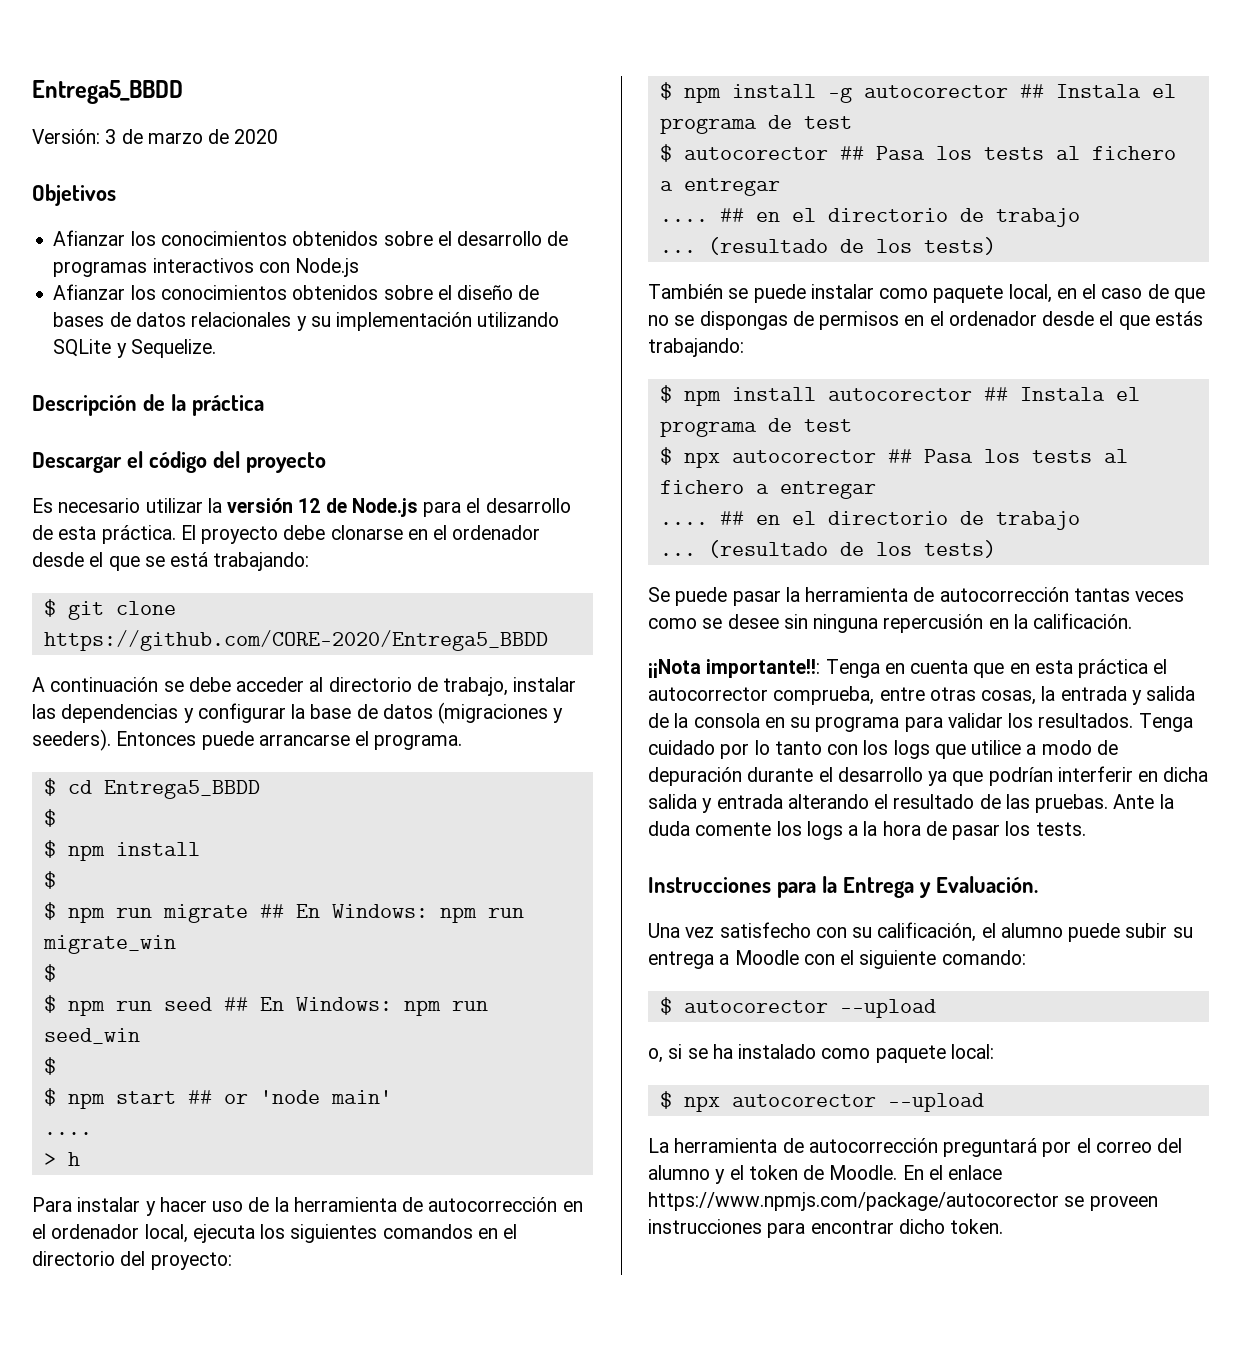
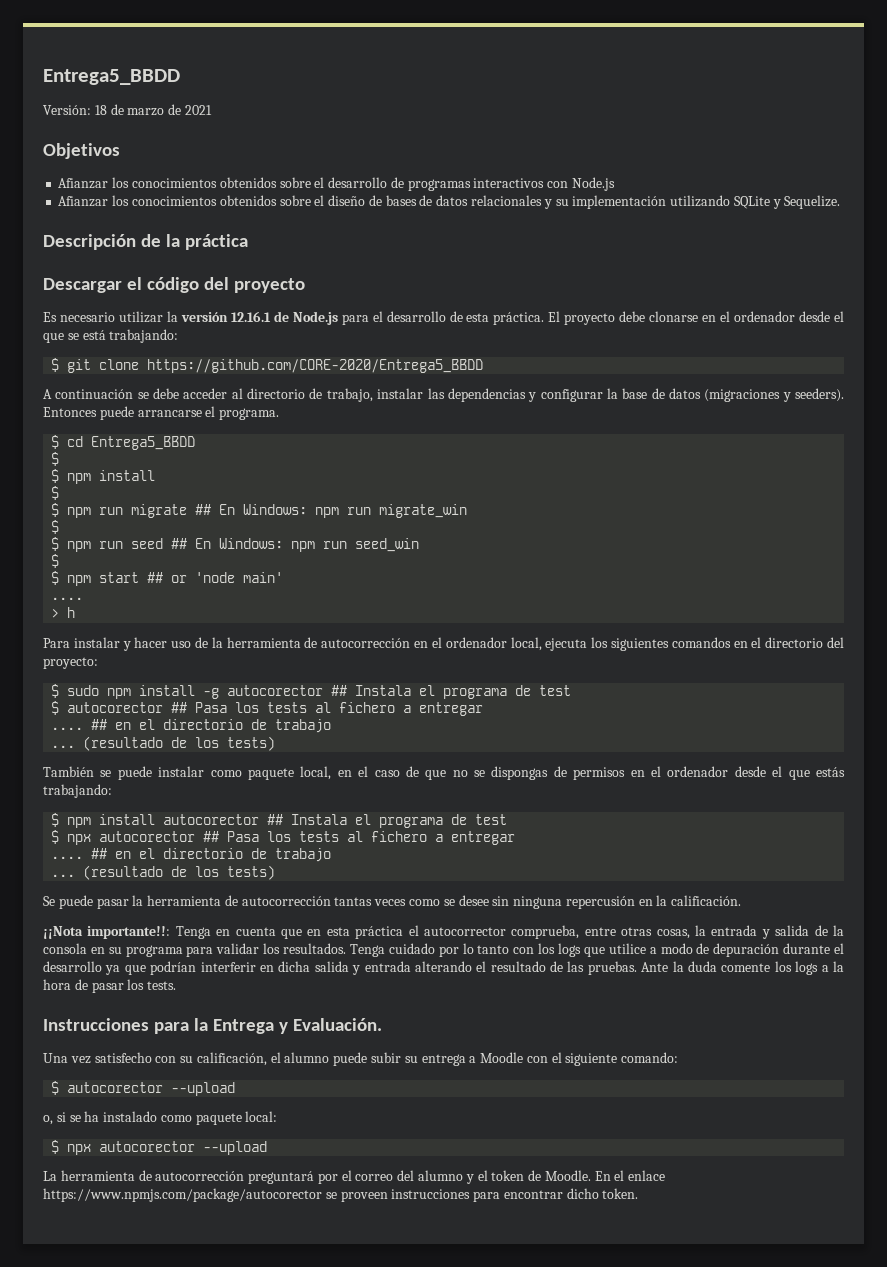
- Versión: 3 de marzo de 2020
+ Versión: 18 de marzo de 2021
- Es necesario utilizar la versión 12 de Node.js para el desarrollo de esta práctica.
+ Es necesario utilizar la versión 12.16.1 de Node.js para el desarrollo de esta práctica.
- $ npm install -g autocorector ## Instala el programa de test
+ $ sudo npm install -g autocorector ## Instala el programa de test

